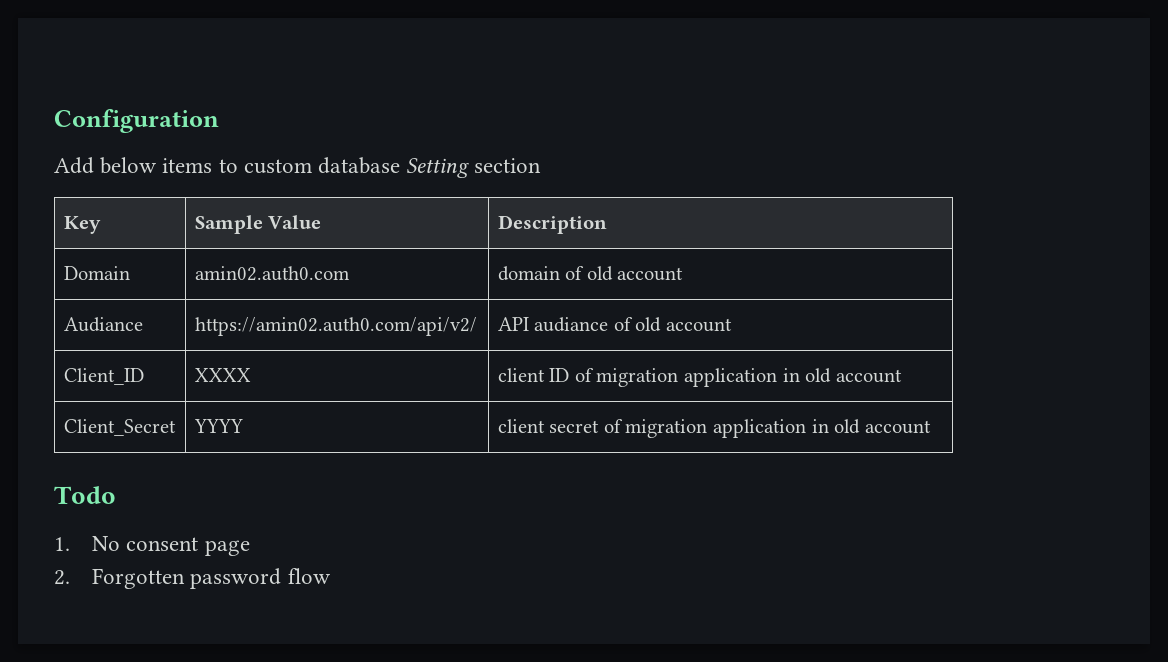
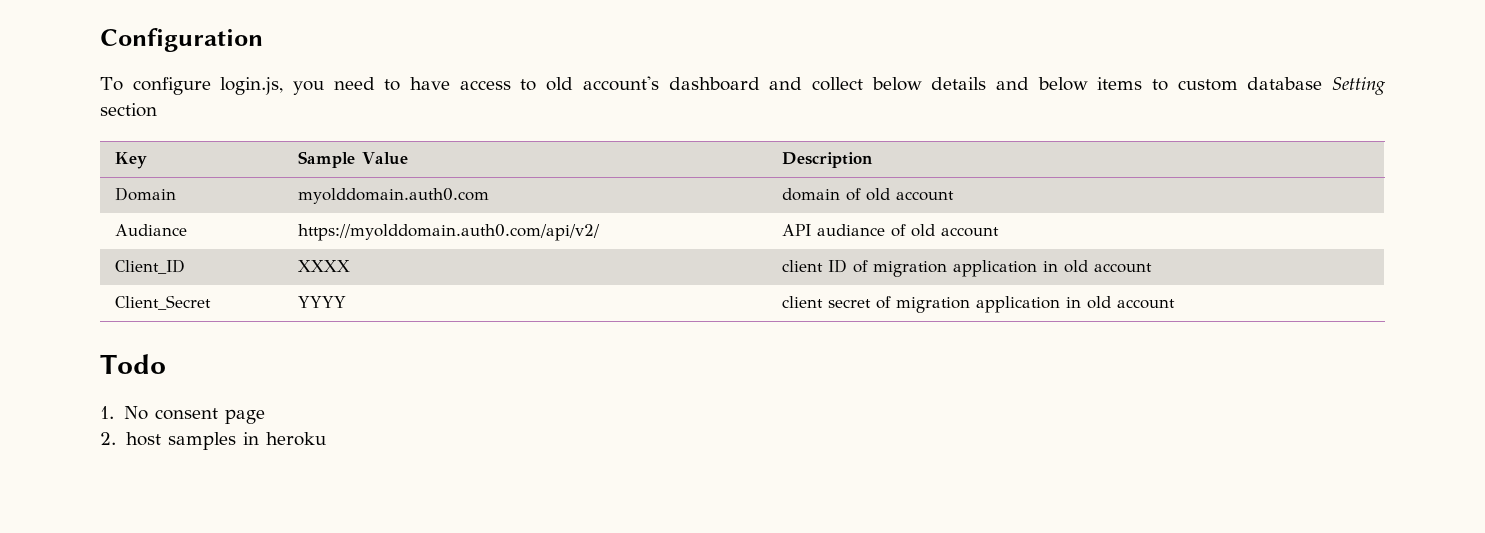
- Add below items to custom database Setting section
+ To configure login.js, you need to have access to old account's dashboard and collect below details and below items to custom database Setting section
- Domain | amin02.auth0.com | domain of old account
+ Domain | myolddomain.auth0.com | domain of old account
- Audiance | https://amin02.auth0.com/api/v2/ | API audiance of old account
+ Audiance | https://myolddomain.auth0.com/api/v2/ | API audiance of old account
- 2. Forgotten password flow
+ 2. host samples in heroku

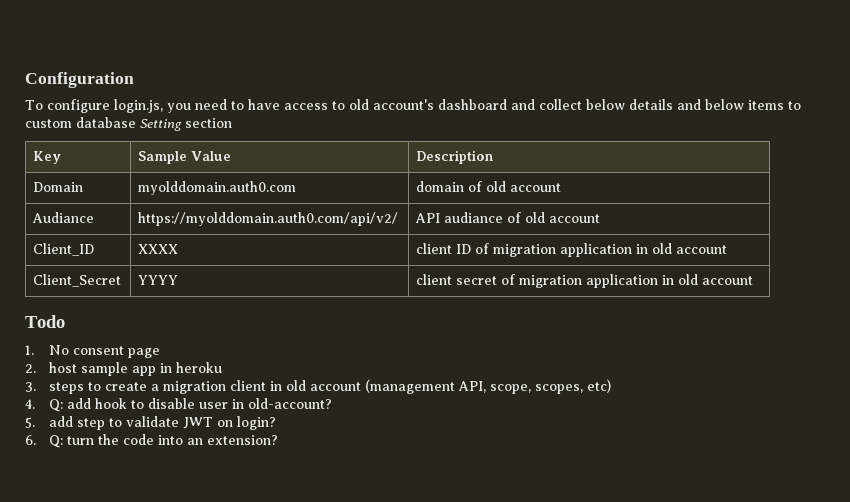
- 2. host samples in heroku
+ 2. host sample app in heroku
+ 3. steps to create a migration client in old account (management API, scope, scopes, etc)
+ 4. Q: add hook to disable user in old-account?
+ 5. add step to validate JWT on login?
+ 6. Q: turn the code into an extension?

